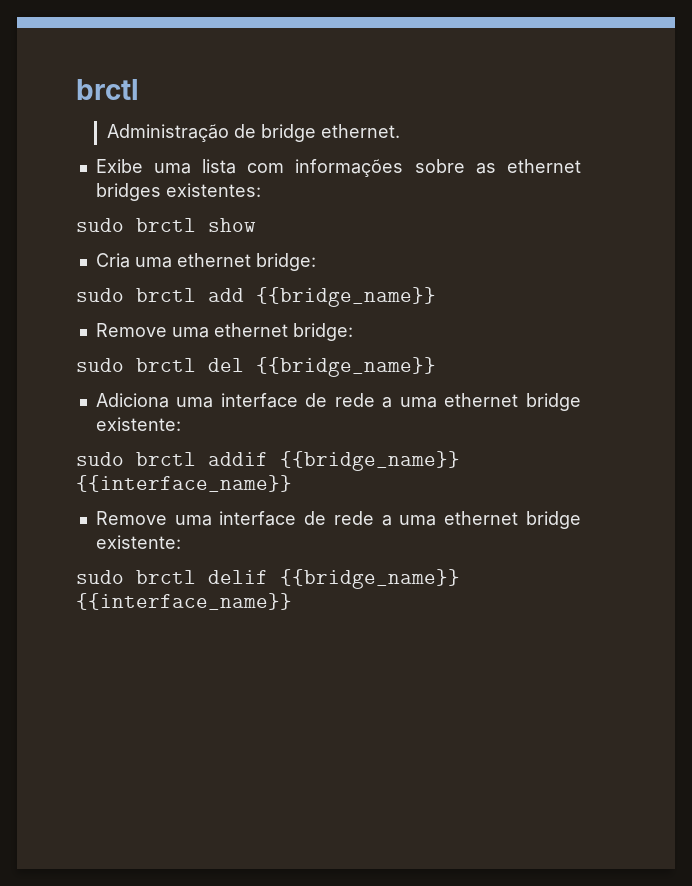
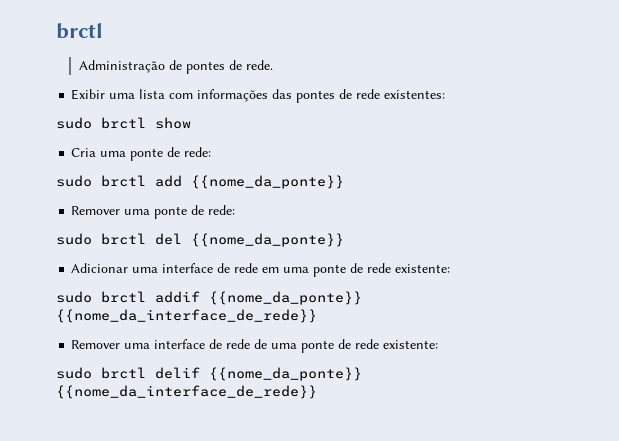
- Administração de bridge ethernet.
- Exibe uma lista com informações sobre as ethernet bridges existentes:
+ Administração de pontes de rede.
+ Exibir uma lista com informações das pontes de rede existentes:
- Cria uma ethernet bridge:
+ Cria uma ponte de rede:
- sudo brctl add {{bridge_name}}
- Remove uma ethernet bridge:
+ sudo brctl add {{nome_da_ponte}}
+ Remover uma ponte de rede:
- sudo brctl del {{bridge_name}}
- Adiciona uma interface de rede a uma ethernet bridge existente:
+ sudo brctl del {{nome_da_ponte}}
+ Adicionar uma interface de rede em uma ponte de rede existente:
- sudo brctl addif {{bridge_name}} {{interface_name}}
- Remove uma interface de rede a uma ethernet bridge existente:
+ sudo brctl addif {{nome_da_ponte}} {{nome_da_interface_de_rede}}
+ Remover uma interface de rede de uma ponte de rede existente:
- sudo brctl delif {{bridge_name}} {{interface_name}}
+ sudo brctl delif {{nome_da_ponte}} {{nome_da_interface_de_rede}}

